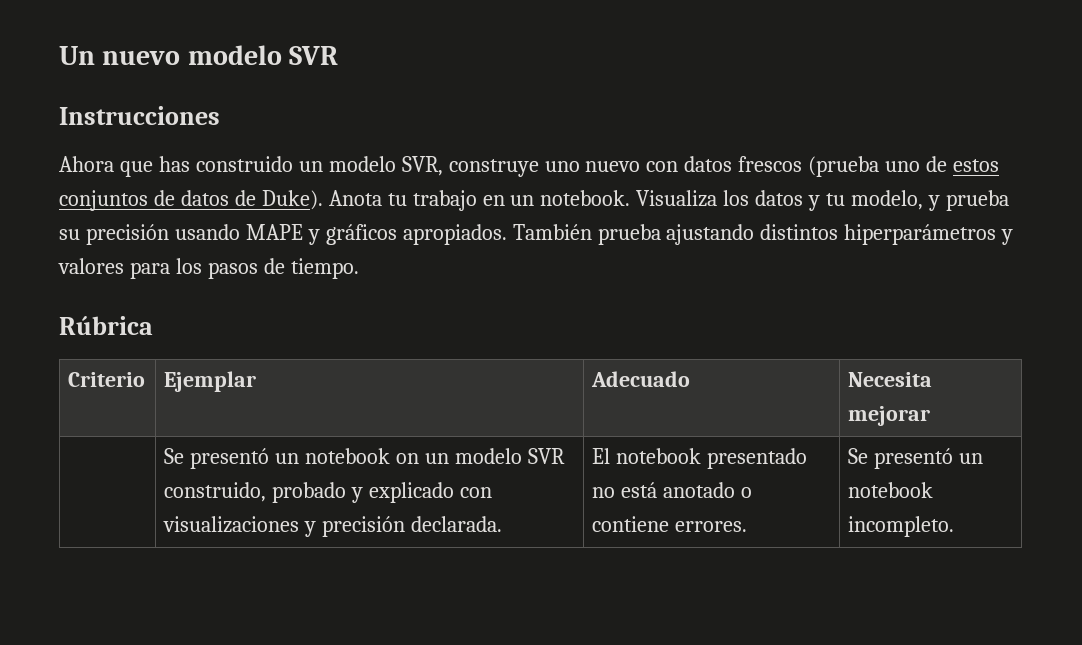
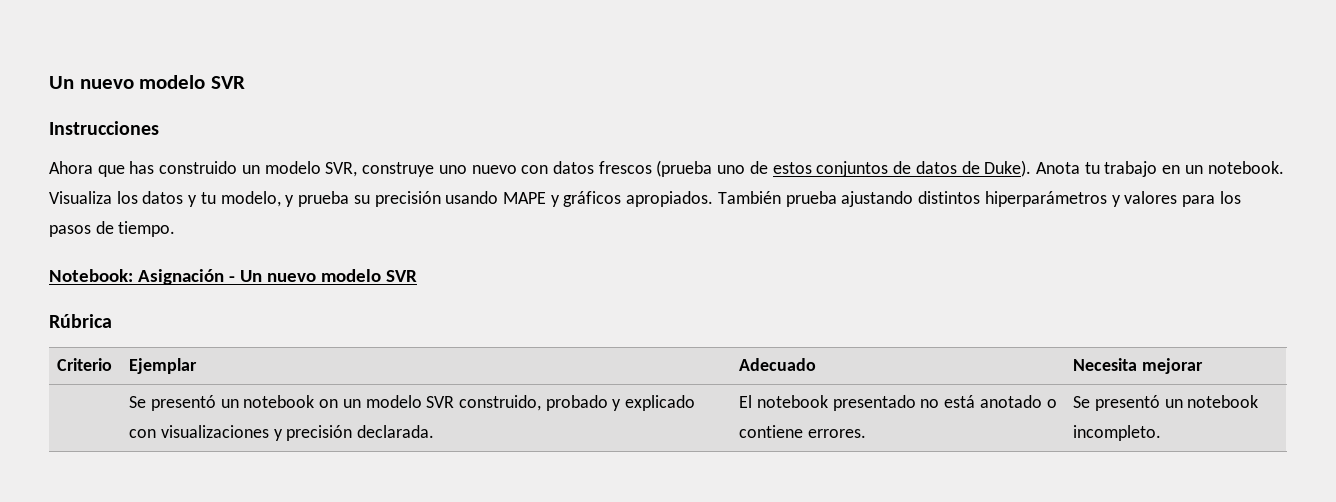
+ Notebook: Asignación - Un nuevo modelo SVR

